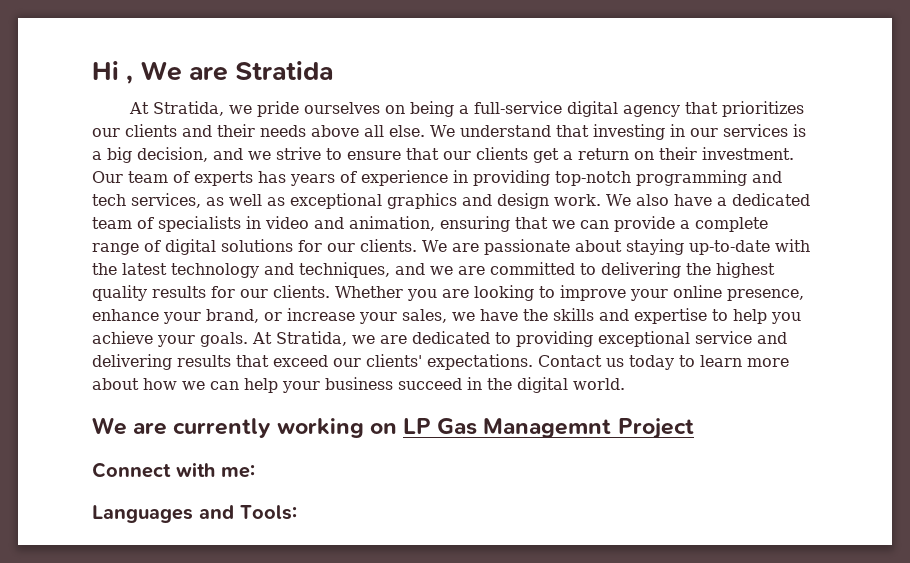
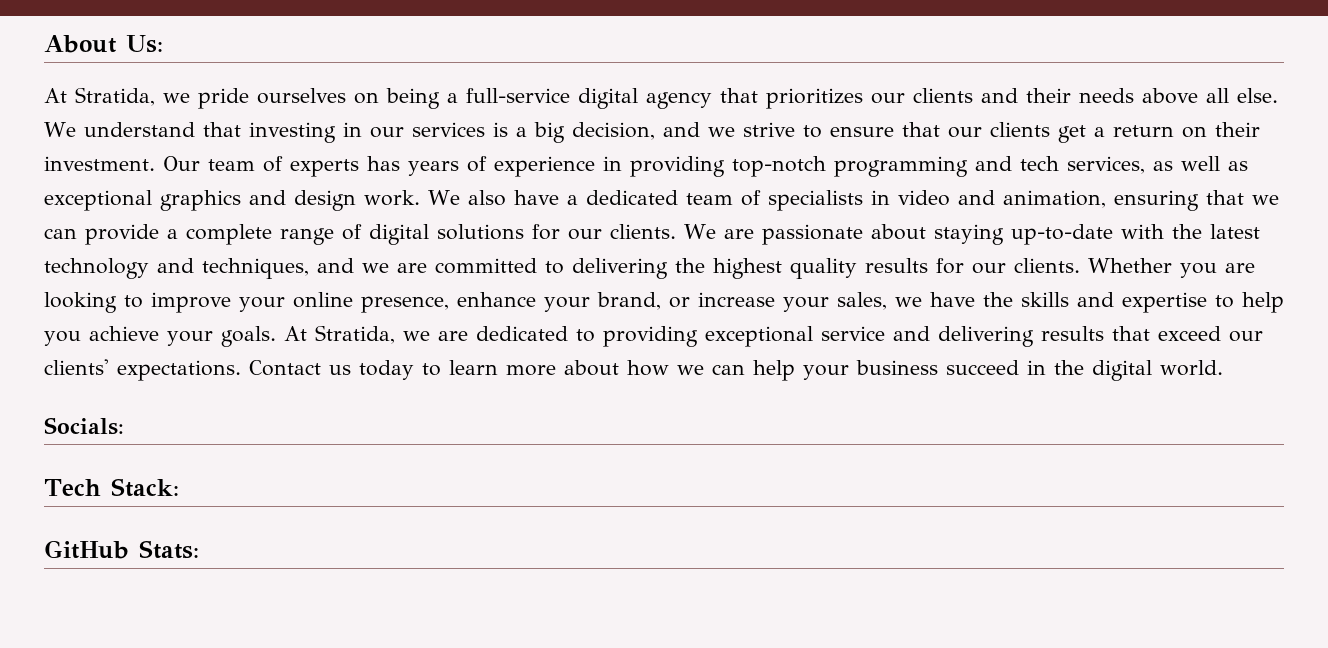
- Hi , We are Stratida
+ About Us:
- We are currently working on LP Gas Managemnt Project
- Connect with me:
- Languages and Tools:
+ Socials:
+ Tech Stack:
+ GitHub Stats:

